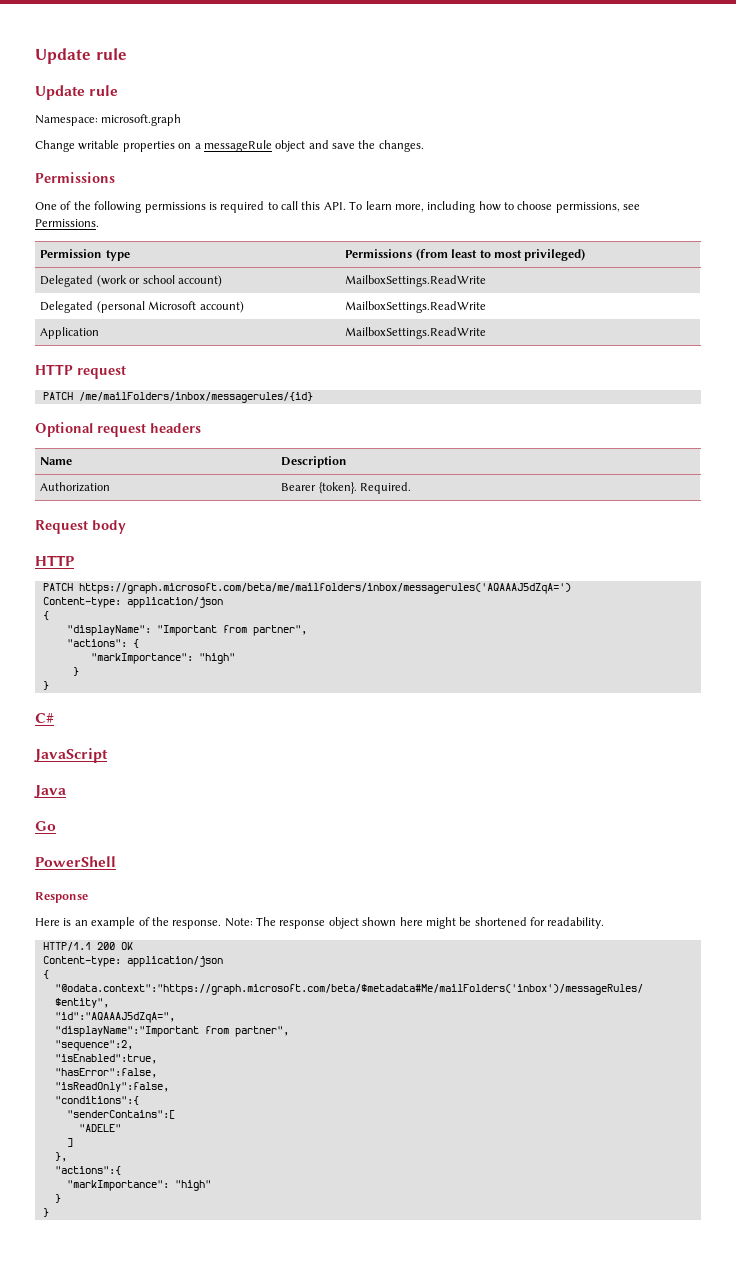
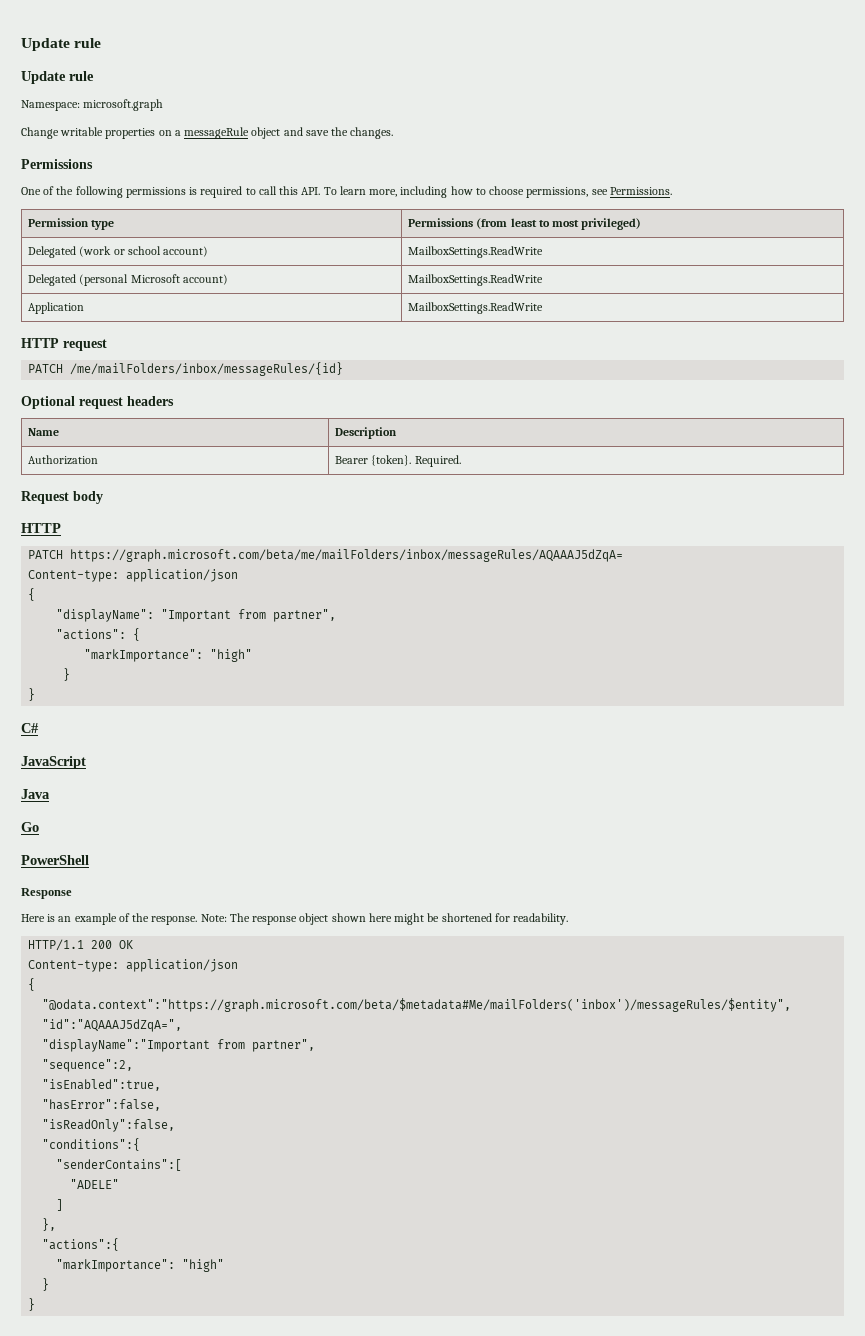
- PATCH /me/mailFolders/inbox/messagerules/{id}
+ PATCH /me/mailFolders/inbox/messageRules/{id}
- PATCH https://graph.microsoft.com/beta/me/mailfolders/inbox/messagerules('AQAAAJ5dZqA=')
+ PATCH https://graph.microsoft.com/beta/me/mailFolders/inbox/messageRules/AQAAAJ5dZqA=

